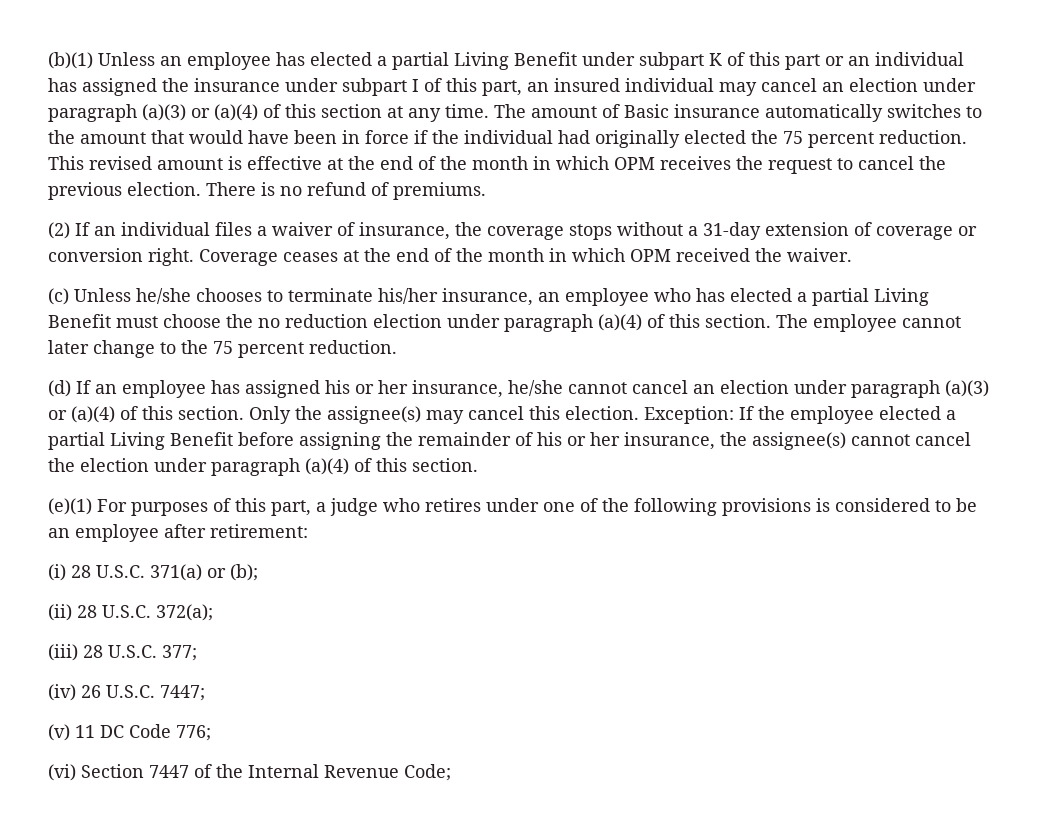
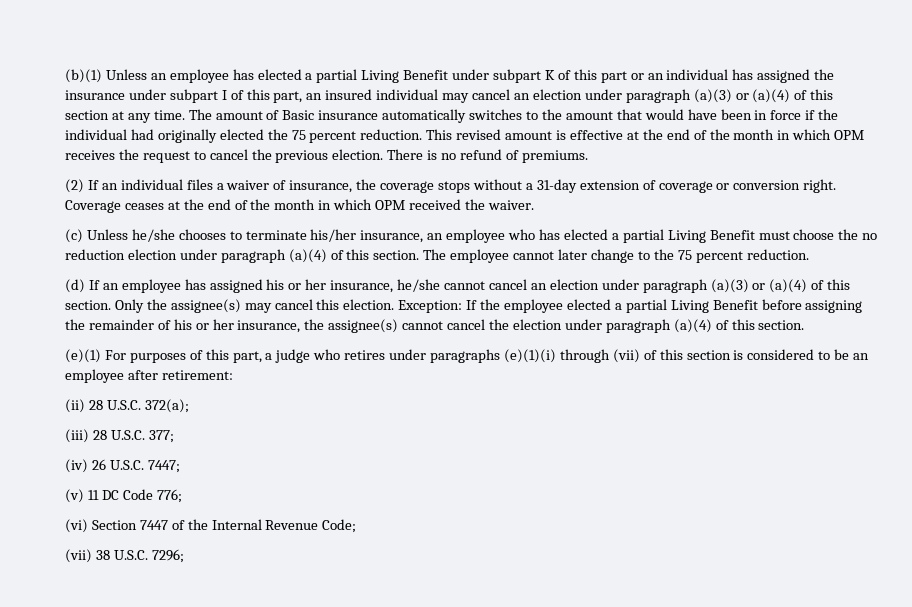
- (e)(1) For purposes of this part, a judge who retires under one of the following provisions is considered to be an employee after retirement:
+ (e)(1) For purposes of this part, a judge who retires under paragraphs (e)(1)(i) through (vii) of this section is considered to be an employee after retirement:
- (i) 28 U.S.C. 371(a) or (b);
+ (vii) 38 U.S.C. 7296;

